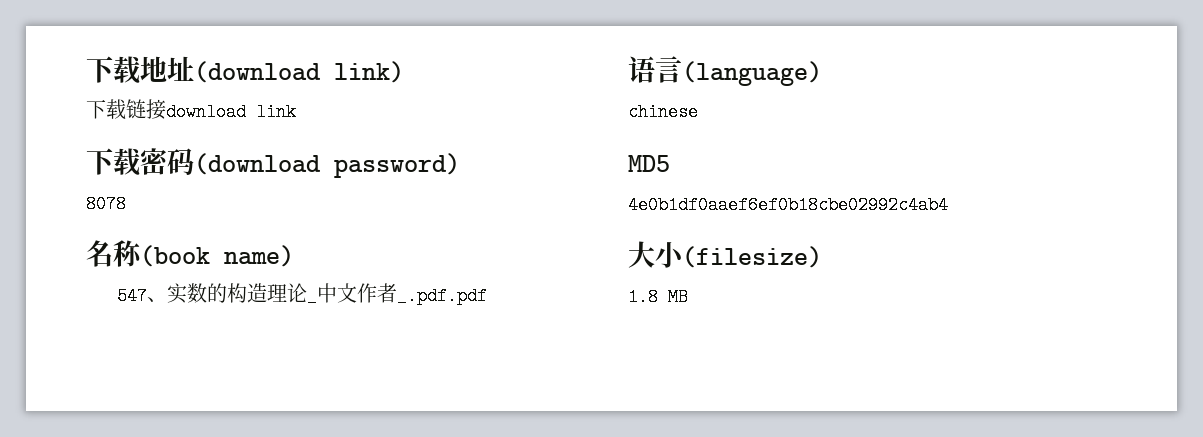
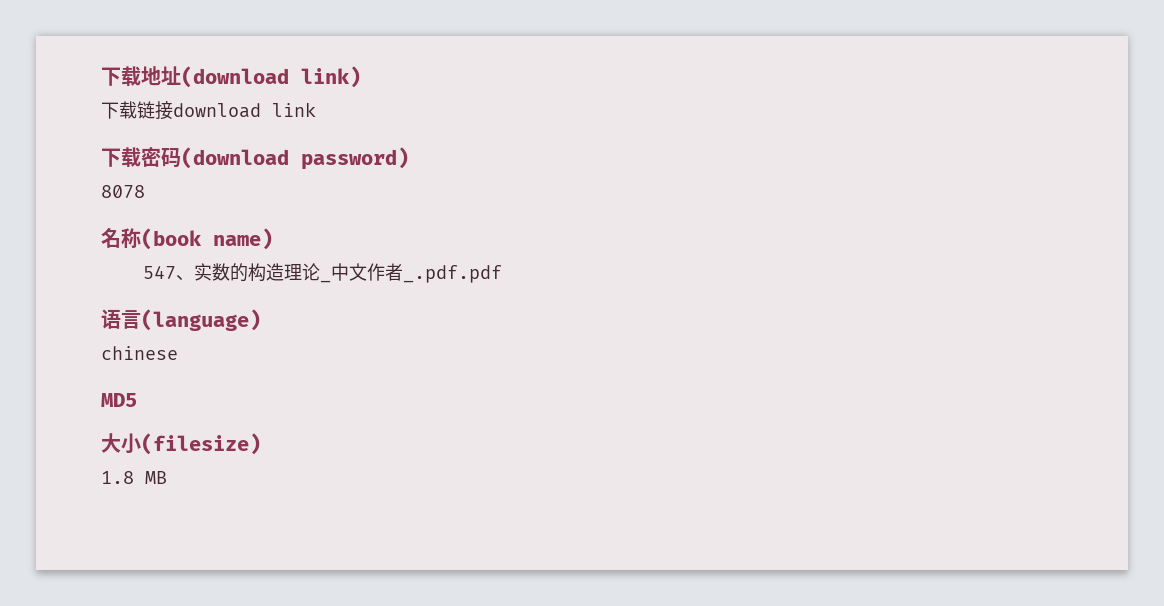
- 4e0b1df0aaef6ef0b18cbe02992c4ab4

